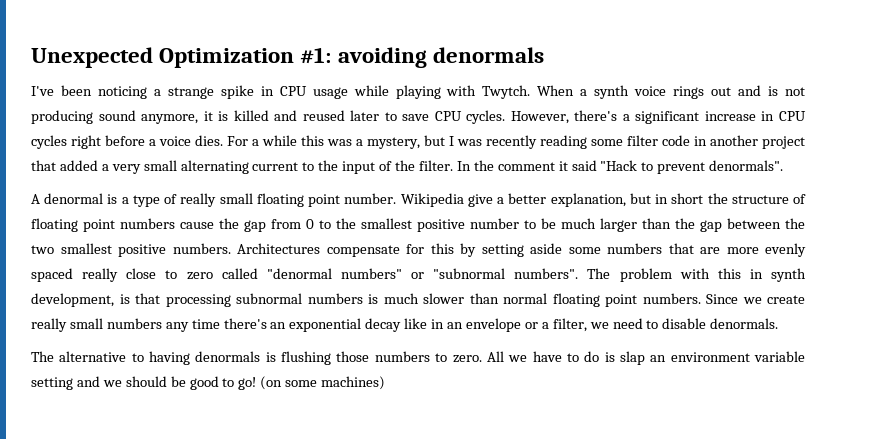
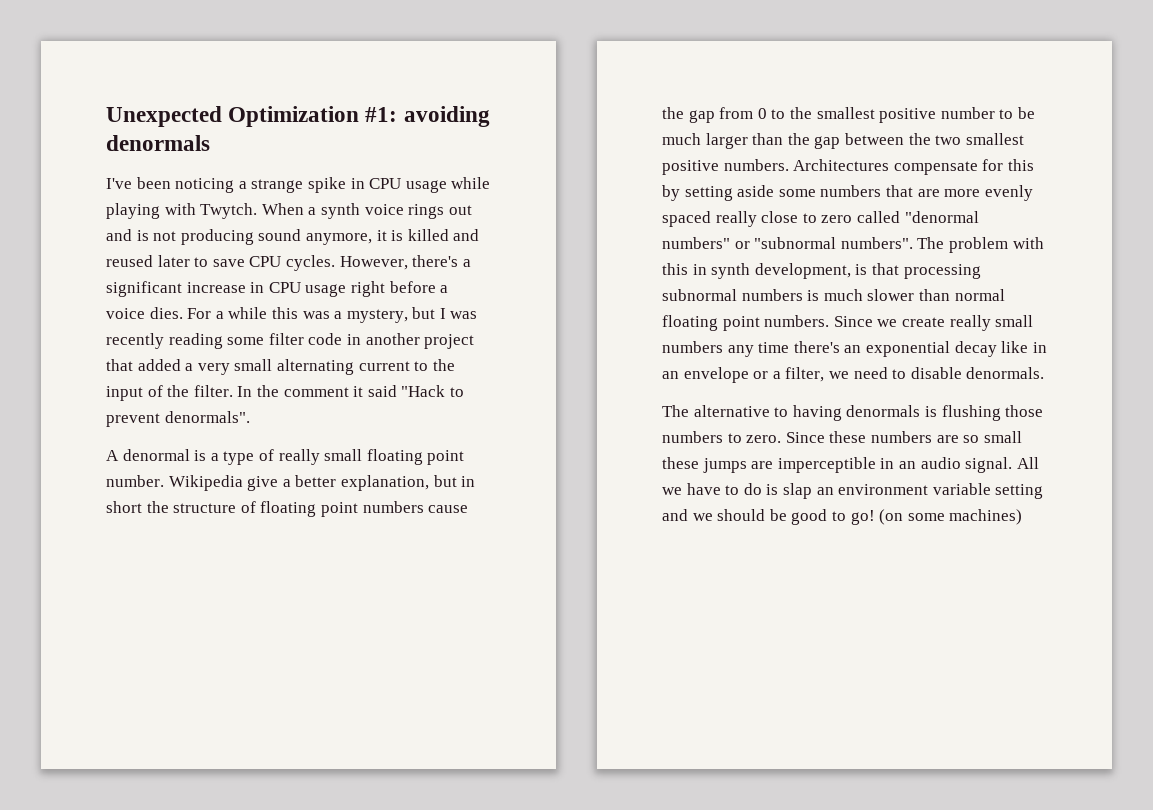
- However, there's a significant increase in CPU cycles right before a voice dies.
+ However, there's a significant increase in CPU usage right before a voice dies.
+ Since these numbers are so small these jumps are imperceptible in an audio signal.

